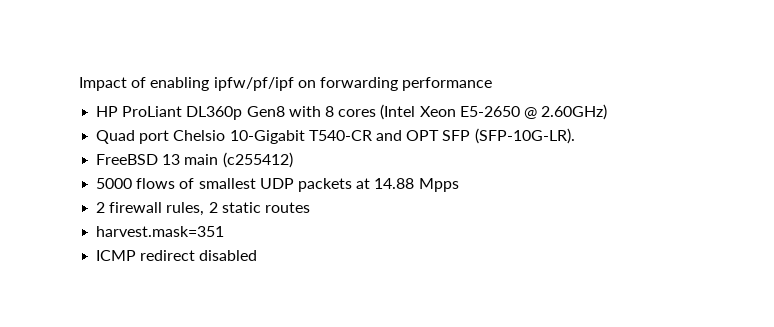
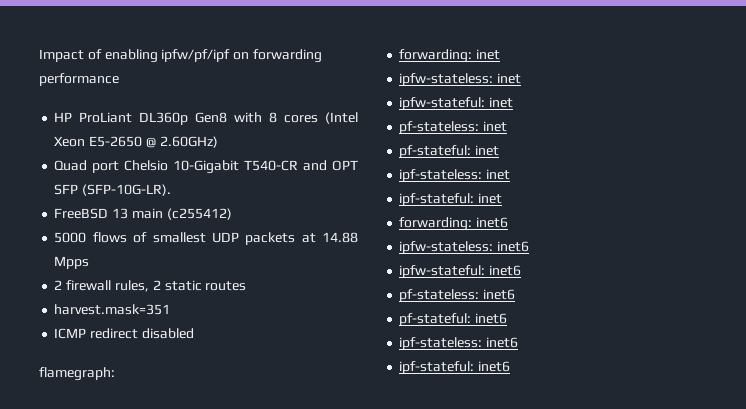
+ flamegraph:
+ forwarding: inet
+ ipfw-stateless: inet
+ ipfw-stateful: inet
+ pf-stateless: inet
+ pf-stateful: inet
+ ipf-stateless: inet
+ ipf-stateful: inet
+ forwarding: inet6
+ ipfw-stateless: inet6
+ ipfw-stateful: inet6
+ pf-stateless: inet6
+ pf-stateful: inet6
+ ipf-stateless: inet6
+ ipf-stateful: inet6

